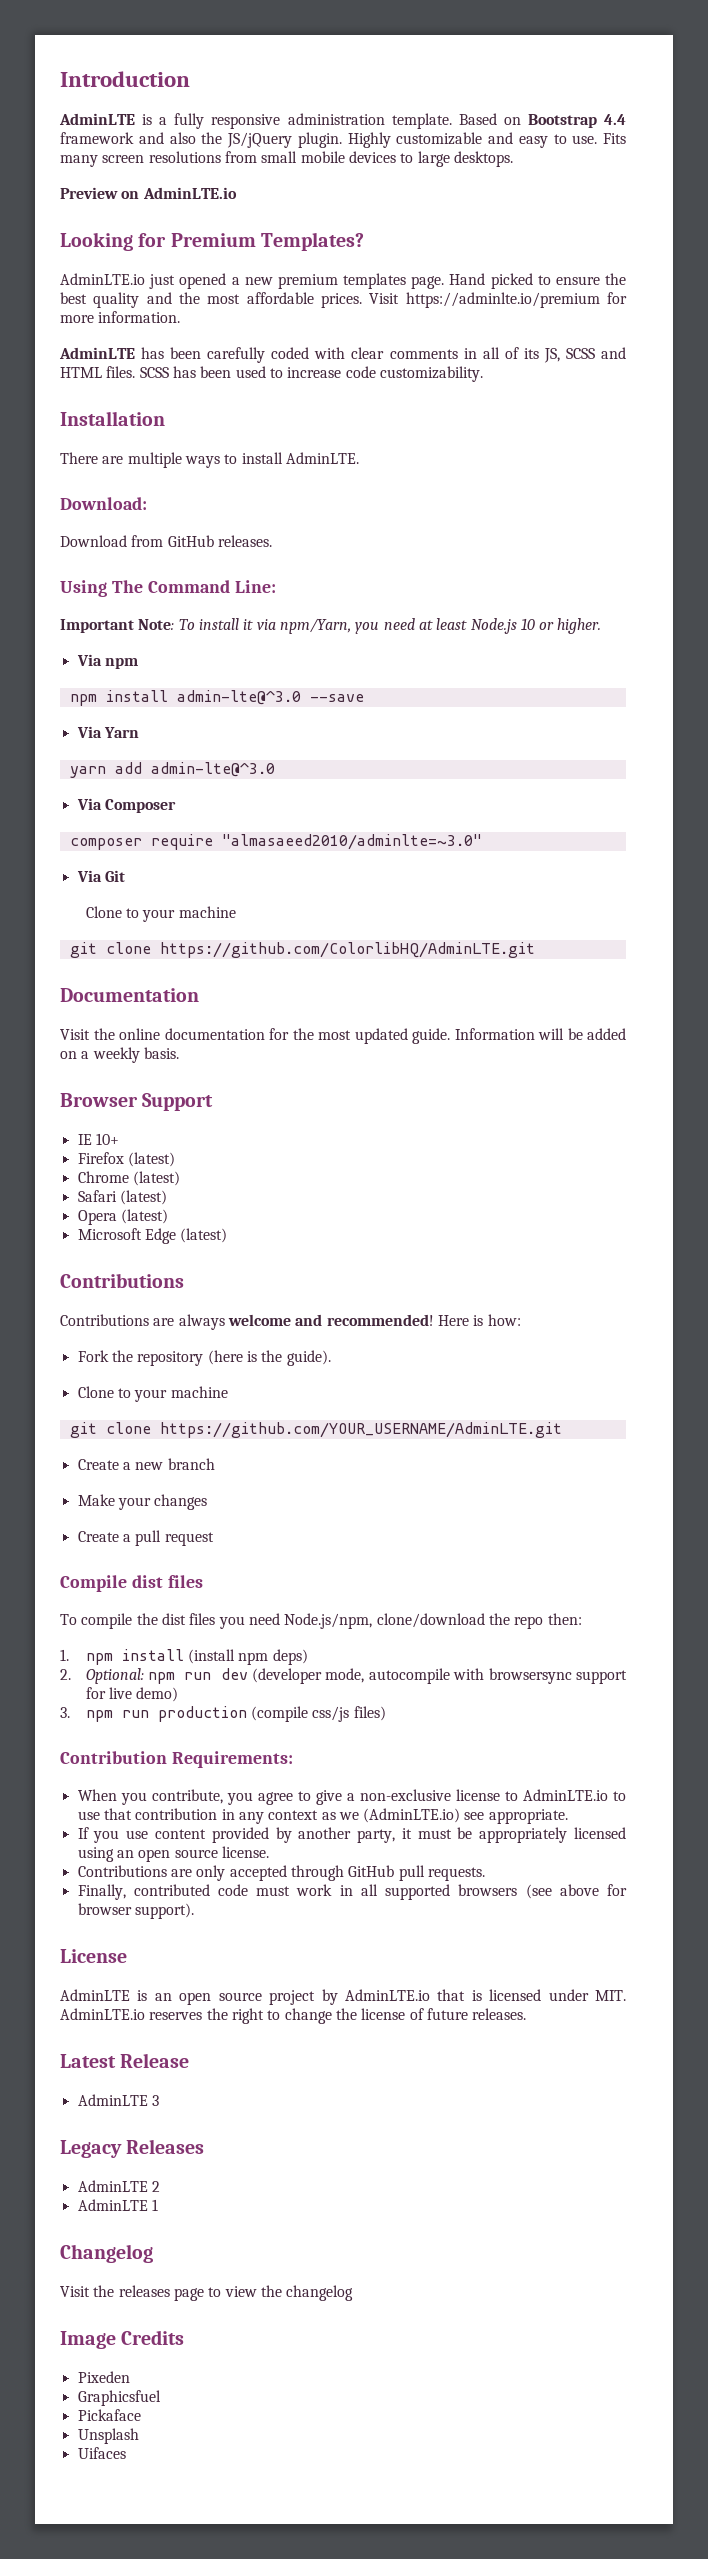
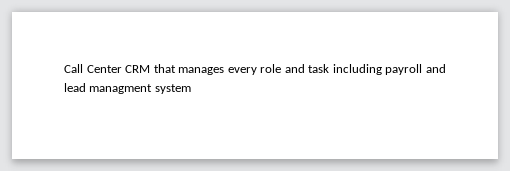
- Introduction
- AdminLTE is a fully responsive administration template. Based on Bootstrap 4.4 framework and also the JS/jQuery plugin. Highly customizable and easy to use. Fits many screen resolutions from small mobile devices to large desktops.
- Preview on AdminLTE.io
- Looking for Premium Templates?
- AdminLTE.io just opened a new premium templates page. Hand picked to ensure the best quality and the most affordable prices. Visit https://adminlte.io/premium for more information.
- AdminLTE has been carefully coded with clear comments in all of its JS, SCSS and HTML files. SCSS has been used to increase code customizability.
- Installation
- There are multiple ways to install AdminLTE.
- Download:
- Download from GitHub releases.
- Using The Command Line:
- Important Note: To install it via npm/Yarn, you need at least Node.js 10 or higher.
- Via npm
- npm install admin-lte@^3.0 --save
- Via Yarn
- yarn add admin-lte@^3.0
- Via Composer
- composer require "almasaeed2010/adminlte=~3.0"
- Via Git
- Clone to your machine
- git clone https://github.com/ColorlibHQ/AdminLTE.git
- Documentation
- Visit the online documentation for the most updated guide. Information will be added on a weekly basis.
- Browser Support
- IE 10+
- Firefox (latest)
- Chrome (latest)
- Safari (latest)
- Opera (latest)
- Microsoft Edge (latest)
- Contributions
- Contributions are always welcome and recommended! Here is how:
- Fork the repository (here is the guide).
- Clone to your machine
- git clone https://github.com/YOUR_USERNAME/AdminLTE.git
- Create a new branch
- Make your changes
- Create a pull request
- Compile dist files
- To compile the dist files you need Node.js/npm, clone/download the repo then:
- 1. npm install (install npm deps)
- 2. Optional: npm run dev (developer mode, autocompile with browsersync support for live demo)
- 3. npm run production (compile css/js files)
- Contribution Requirements:
- When you contribute, you agree to give a non-exclusive license to AdminLTE.io to use that contribution in any context as we (AdminLTE.io) see appropriate.
- If you use content provided by another party, it must be appropriately licensed using an open source license.
- Contributions are only accepted through GitHub pull requests.
- Finally, contributed code must work in all supported browsers (see above for browser support).
- License
- AdminLTE is an open source project by AdminLTE.io that is licensed under MIT. AdminLTE.io reserves the right to change the license of future releases.
- Latest Release
- AdminLTE 3
- Legacy Releases
- AdminLTE 2
- AdminLTE 1
- Changelog
- Visit the releases page to view the changelog
- Image Credits
- Pixeden
- Graphicsfuel
- Pickaface
- Unsplash
- Uifaces
+ Call Center CRM that manages every role and task including payroll and lead managment system

